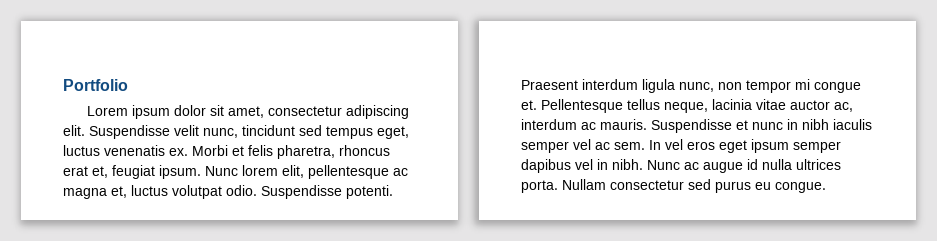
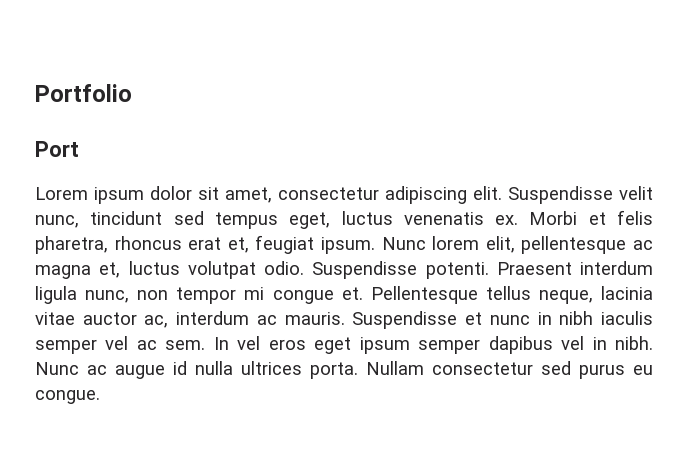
+ Port

